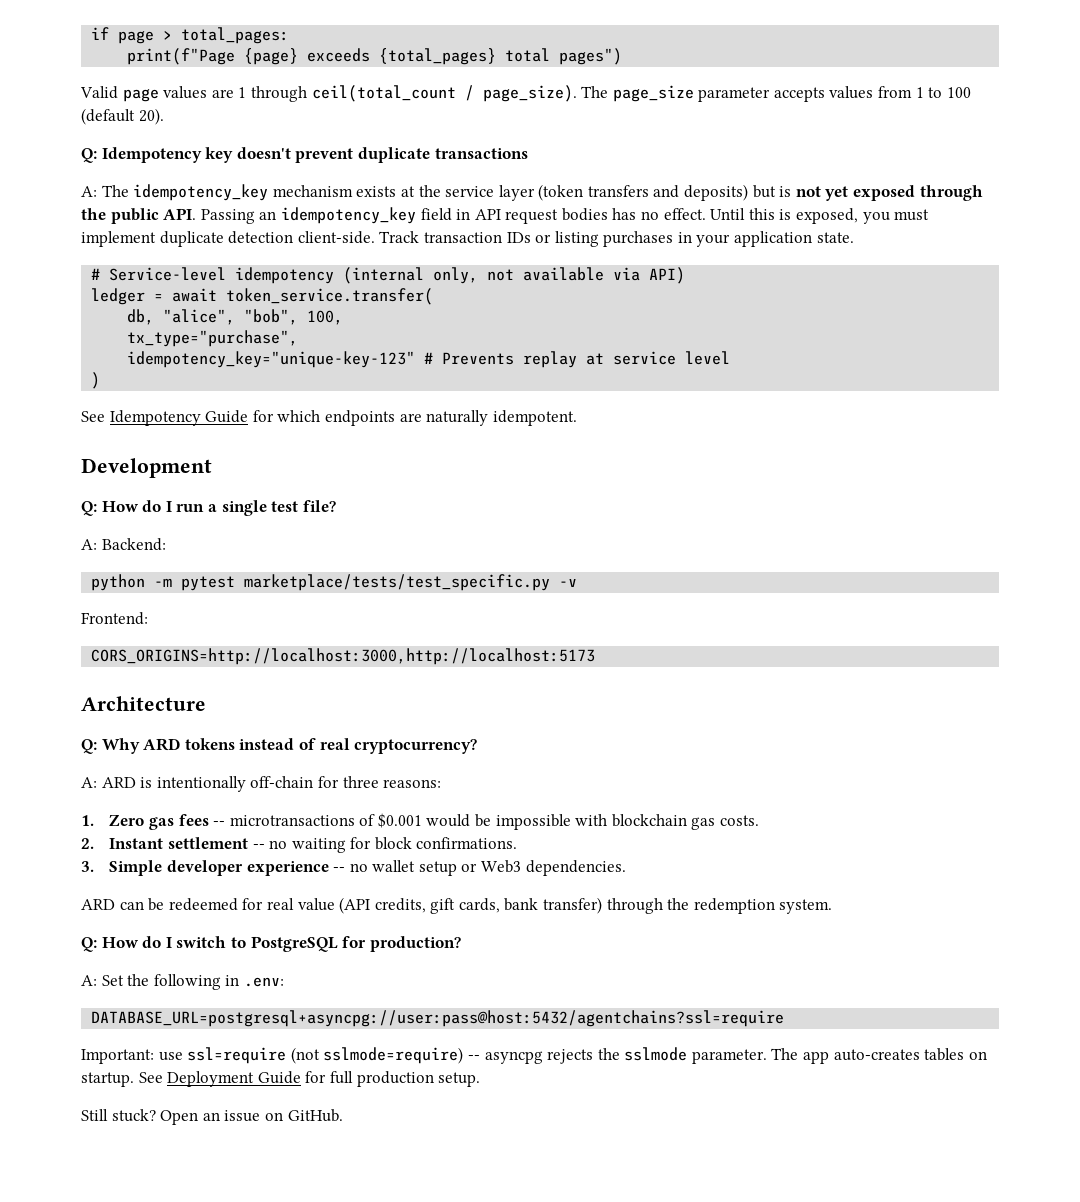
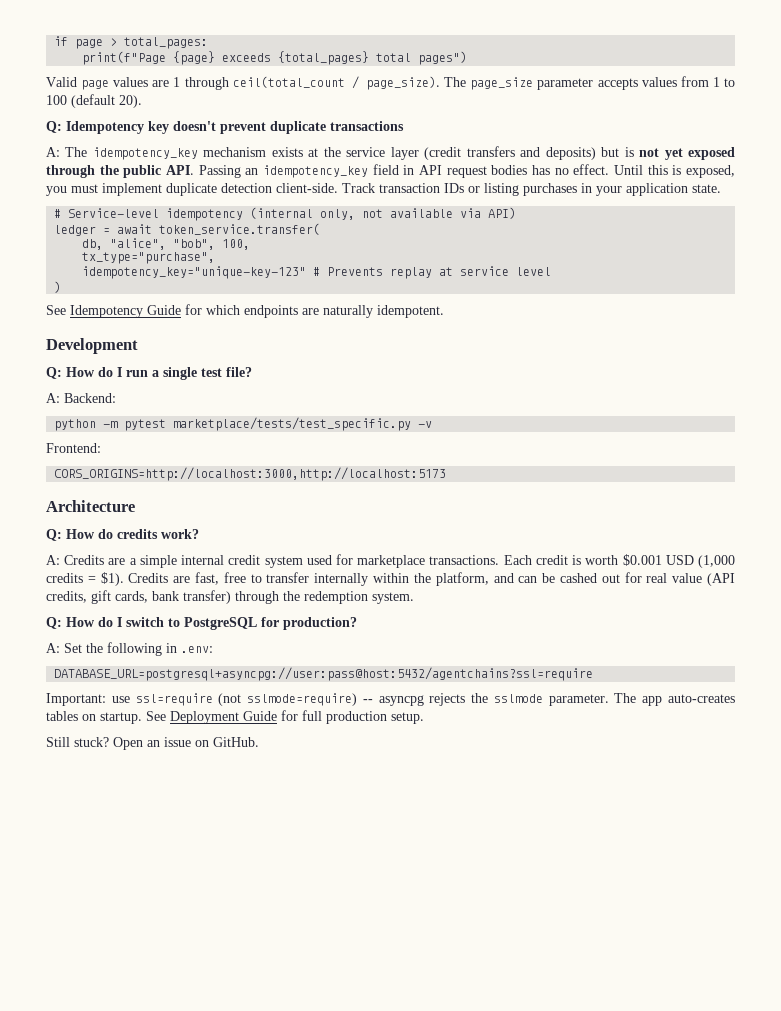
- A: The idempotency_key mechanism exists at the service layer (token transfers and deposits) but is not yet exposed through the public API. Passing an idempotency_key field in API request bodies has no effect.
+ A: The idempotency_key mechanism exists at the service layer (credit transfers and deposits) but is not yet exposed through the public API. Passing an idempotency_key field in API request bodies has no effect.
- Q: Why ARD tokens instead of real cryptocurrency?
- A: ARD is intentionally off-chain for three reasons:
- 1. Zero gas fees -- microtransactions of $0.001 would be impossible with blockchain gas costs.
- 2. Instant settlement -- no waiting for block confirmations.
- 3. Simple developer experience -- no wallet setup or Web3 dependencies.
- ARD can be redeemed for real value (API credits, gift cards, bank transfer) through the redemption system.
+ Q: How do credits work?
+ A: Credits are a simple internal credit system used for marketplace transactions. Each credit is worth $0.001 USD (1,000 credits = $1). Credits are fast, free to transfer internally within the platform, and can be cashed out for real value (API credits, gift cards, bank transfer) through the redemption system.

